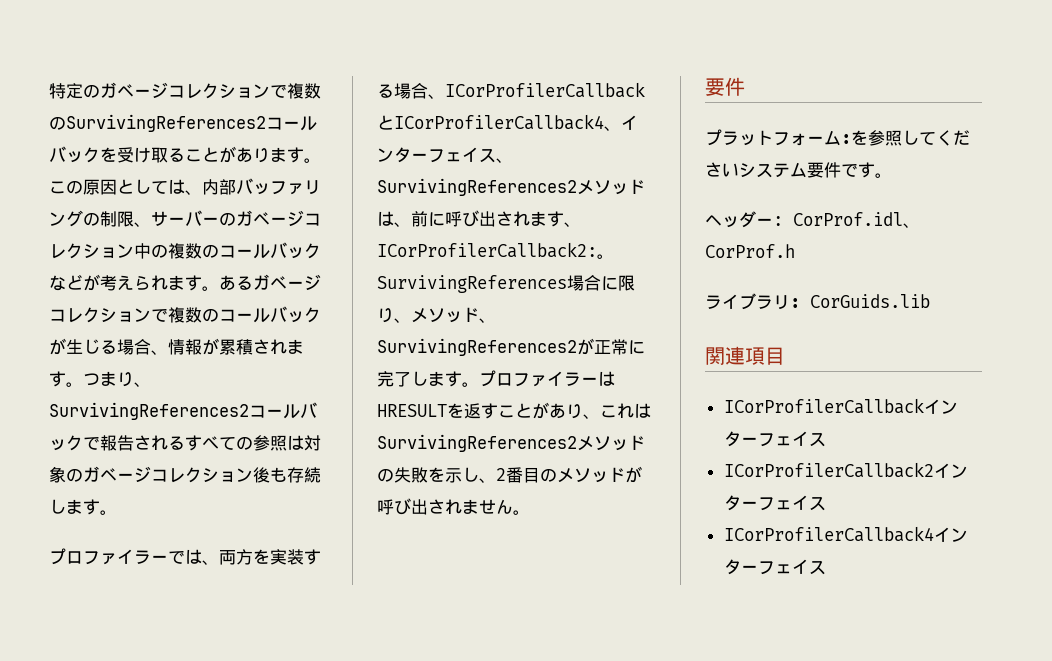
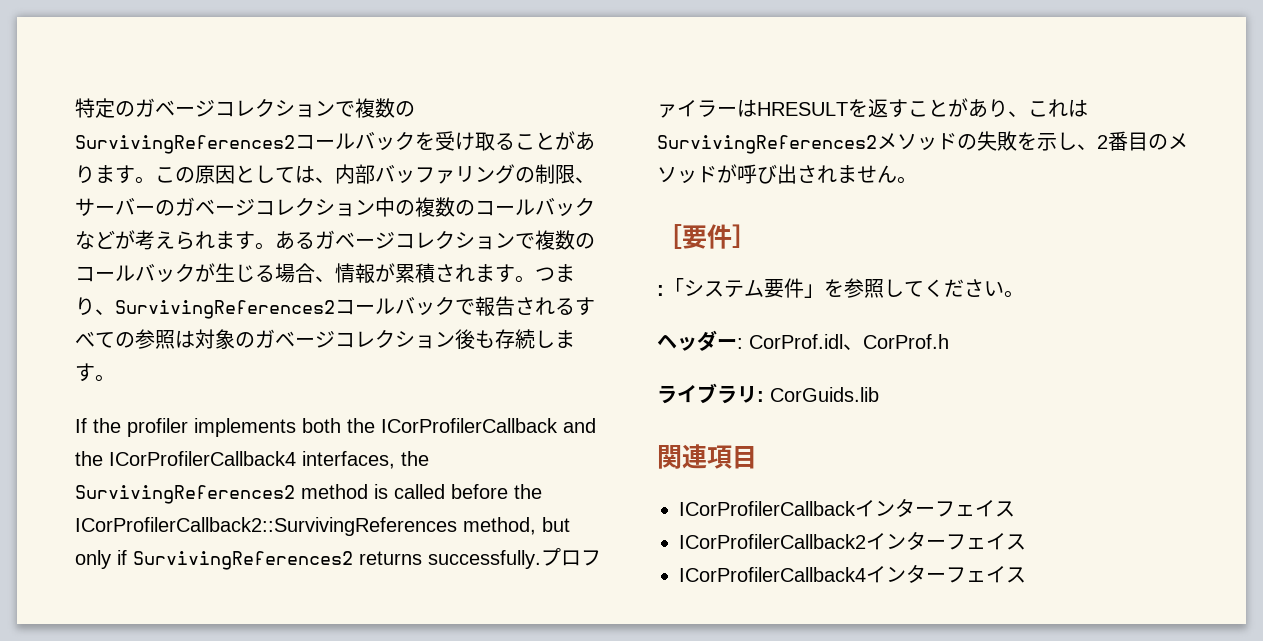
- プロファイラーでは、両方を実装する場合、ICorProfilerCallbackとICorProfilerCallback4、インターフェイス、SurvivingReferences2メソッドは、前に呼び出されます、ICorProfilerCallback2:。SurvivingReferences場合に限り、メソッド、SurvivingReferences2が正常に完了します。
+ If the profiler implements both the ICorProfilerCallback and the ICorProfilerCallback4 interfaces, the SurvivingReferences2 method is called before the ICorProfilerCallback2::SurvivingReferences method, but only if SurvivingReferences2 returns successfully.
  プロファイラーはHRESULTを返すことがあり、これはSurvivingReferences2メソッドの失敗を示し、2番目のメソッドが呼び出されません。
- 要件
- プラットフォーム:を参照してくださいシステム要件です。
+ ［要件］
+ :「システム要件」を参照してください。

